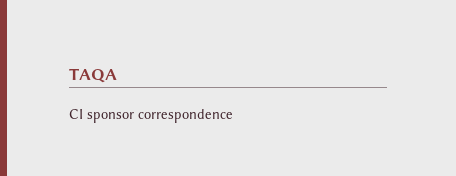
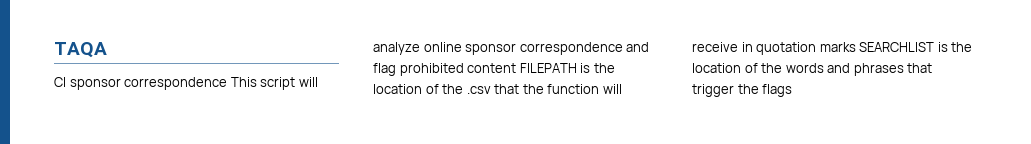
- CI sponsor correspondence
+ CI sponsor correspondence This script will analyze online sponsor correspondence and flag prohibited content FILEPATH is the location of the .csv that the function will receive in quotation marks SEARCHLIST is the location of the words and phrases that trigger the flags

